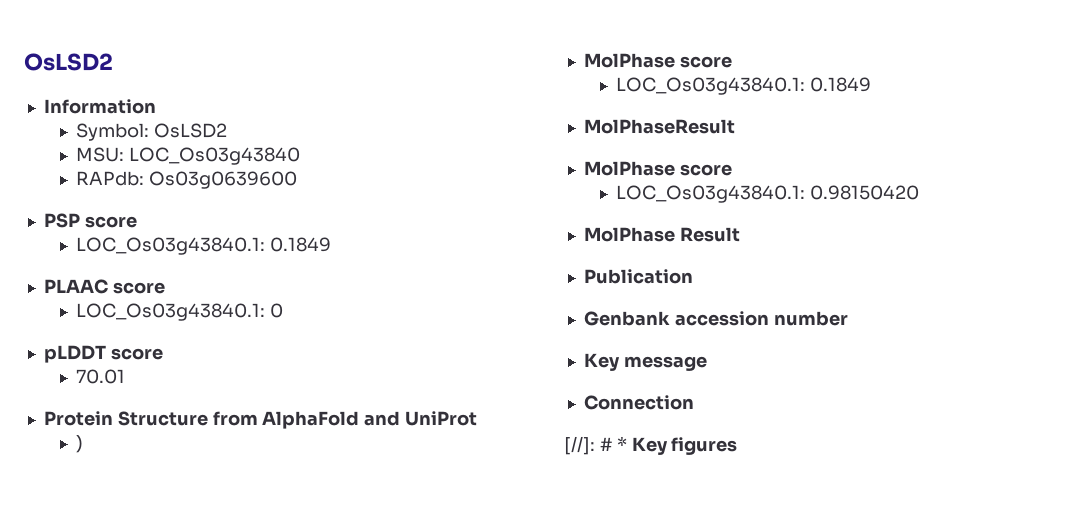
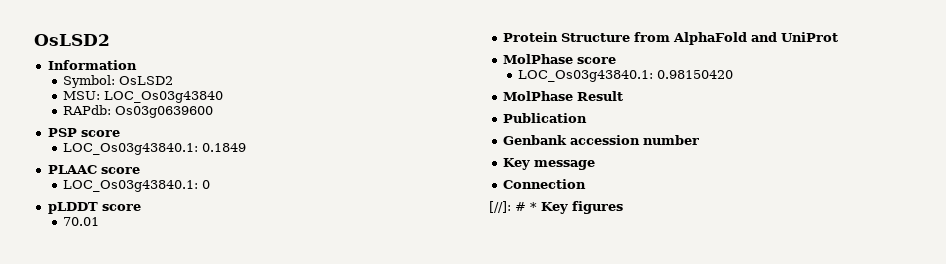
- )
- MolPhase score
- LOC_Os03g43840.1: 0.1849
- MolPhaseResult

